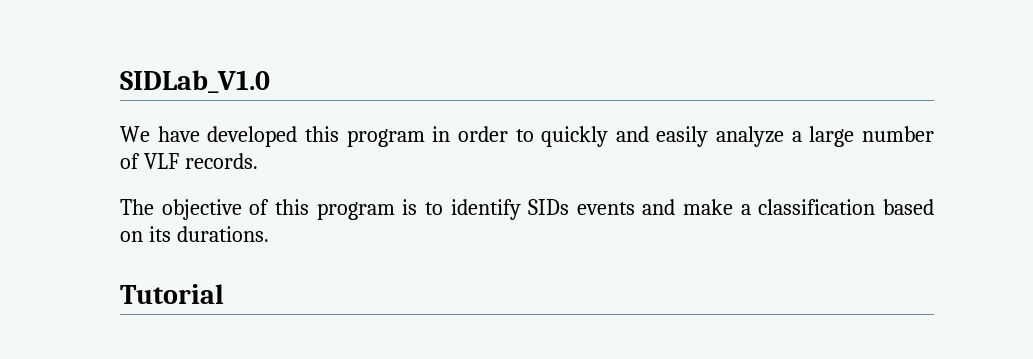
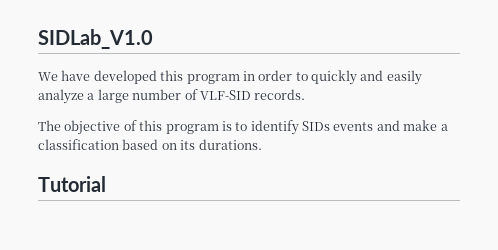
- We have developed this program in order to quickly and easily analyze a large number of VLF records.
+ We have developed this program in order to quickly and easily analyze a large number of VLF-SID records.

